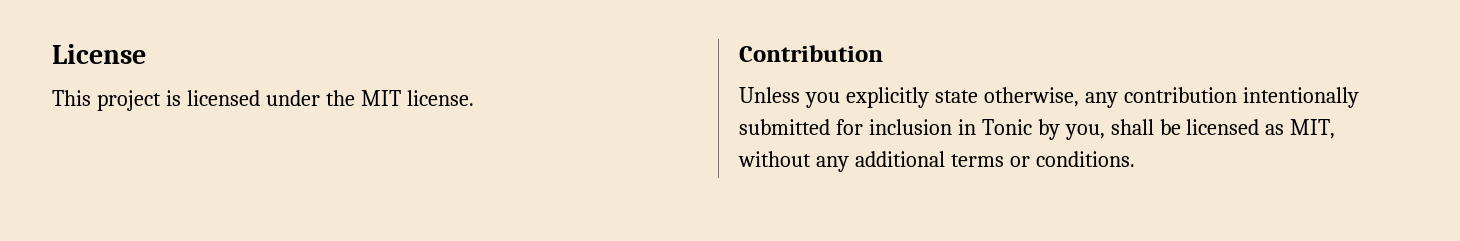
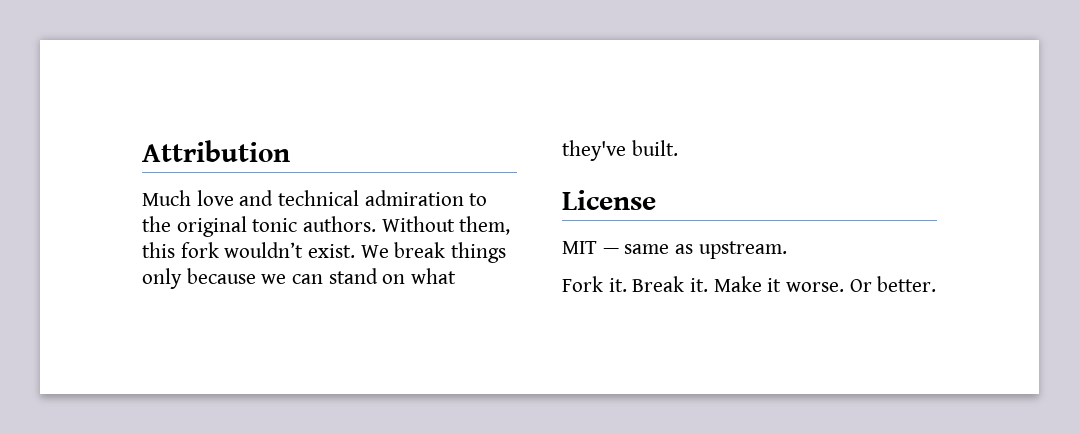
+ Attribution
+ Much love and technical admiration to the original tonic authors. Without them, this fork wouldn’t exist. We break things only because we can stand on what they've built.
  License
- This project is licensed under the MIT license.
- Contribution
- Unless you explicitly state otherwise, any contribution intentionally submitted for inclusion in Tonic by you, shall be licensed as MIT, without any additional terms or conditions.
+ MIT — same as upstream.
+ Fork it. Break it. Make it worse. Or better.

